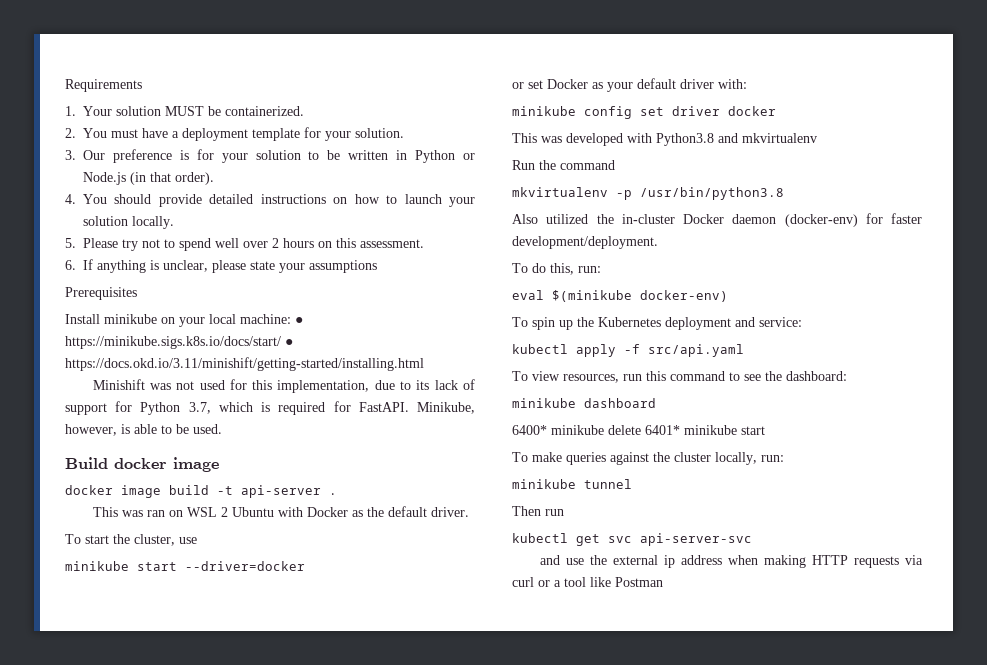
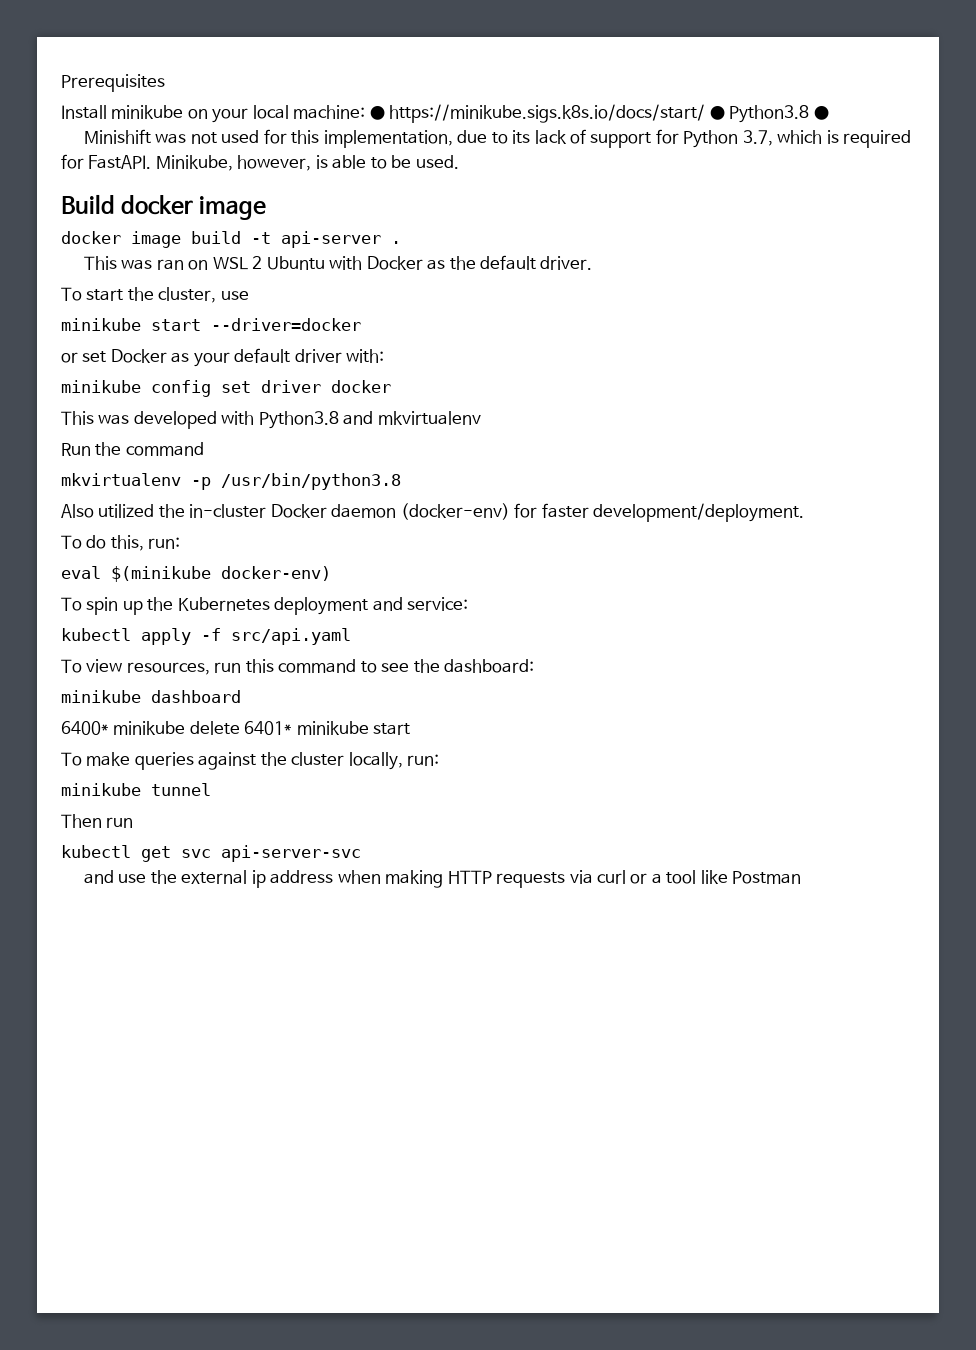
- Requirements
- 1. Your solution MUST be containerized.
- 2. You must have a deployment template for your solution.
- 3. Our preference is for your solution to be written in Python or Node.js (in that order).
- 4. You should provide detailed instructions on how to launch your solution locally.
- 5. Please try not to spend well over 2 hours on this assessment.
- 6. If anything is unclear, please state your assumptions
- Install minikube on your local machine: ● https://minikube.sigs.k8s.io/docs/start/ ● https://docs.okd.io/3.11/minishift/getting-started/installing.html
+ Install minikube on your local machine: ● https://minikube.sigs.k8s.io/docs/start/ ● Python3.8 ●

